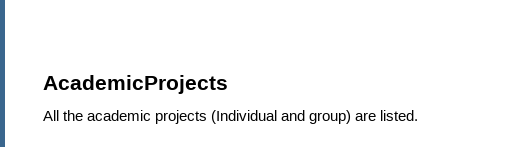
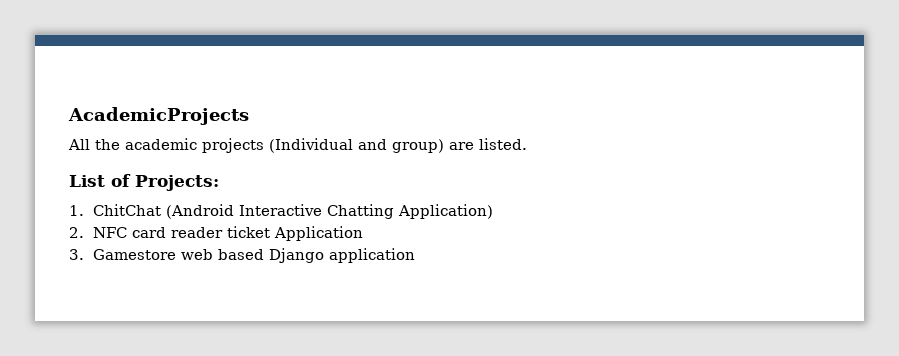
+ List of Projects:
+ 1. ChitChat (Android Interactive Chatting Application)
+ 2. NFC card reader ticket Application
+ 3. Gamestore web based Django application

